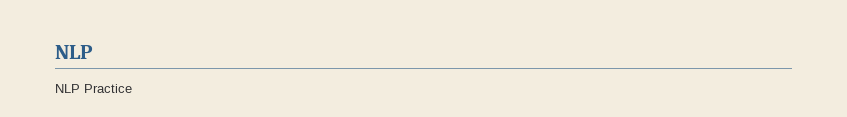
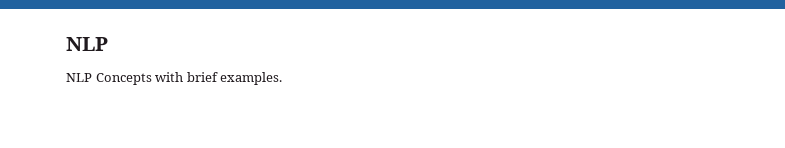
- NLP Practice
+ NLP Concepts with brief examples.

